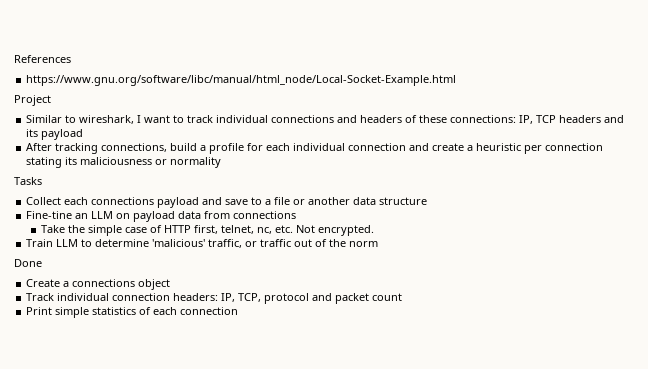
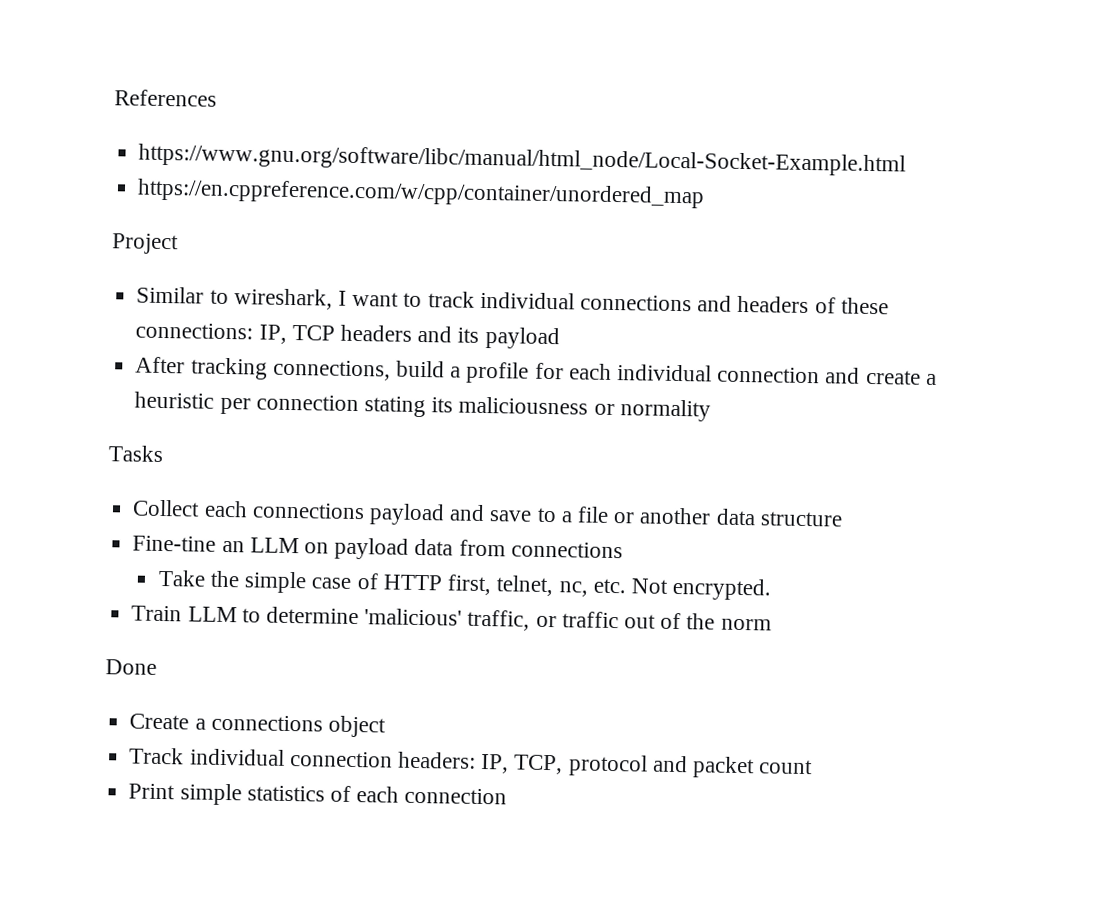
+ https://en.cppreference.com/w/cpp/container/unordered_map

